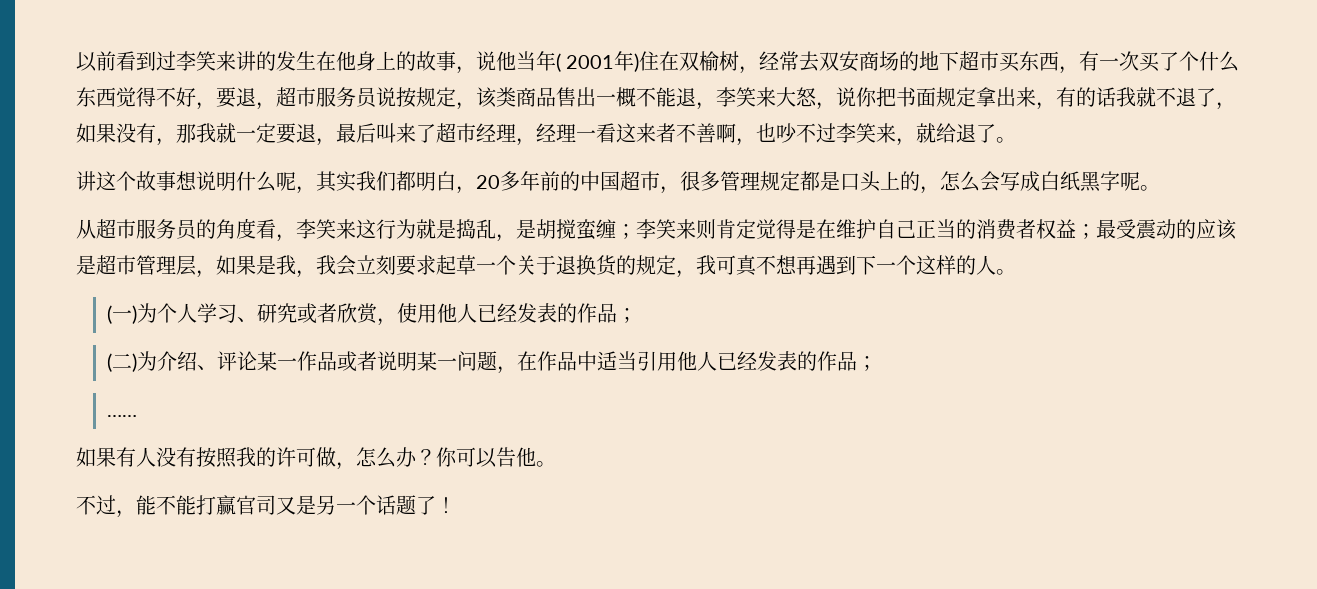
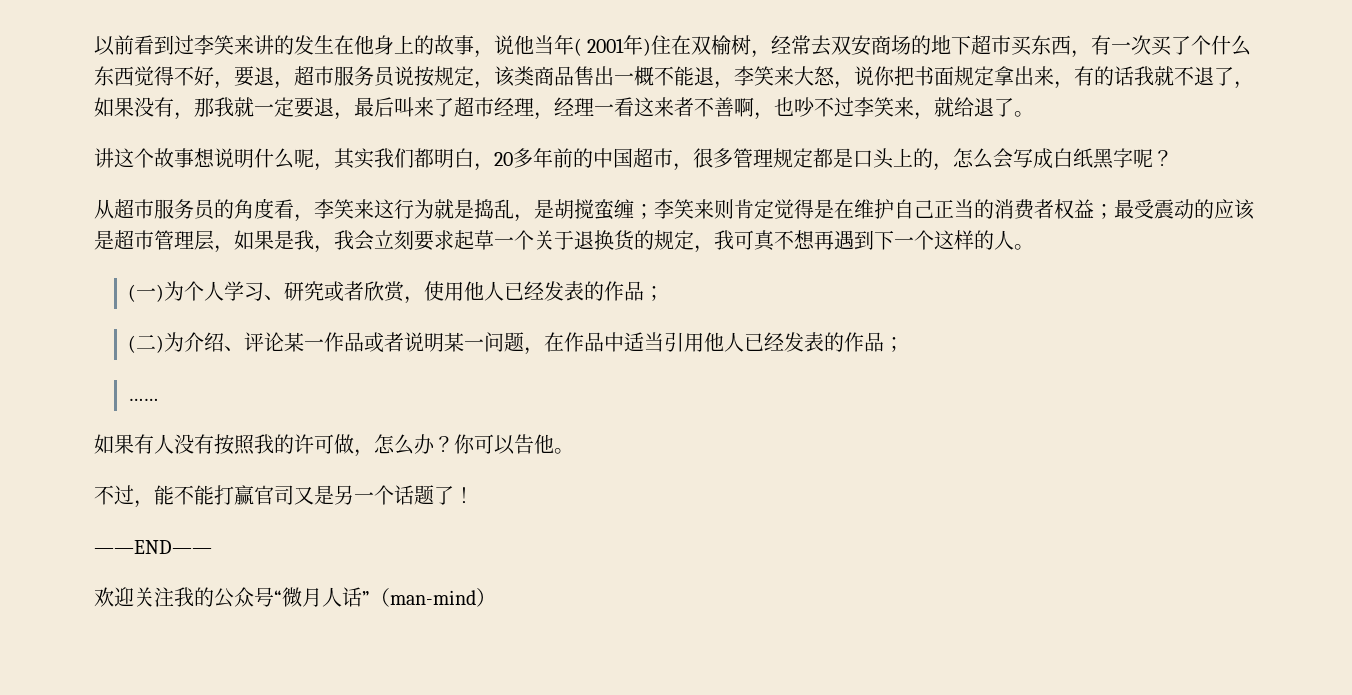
- 讲这个故事想说明什么呢，其实我们都明白，20多年前的中国超市，很多管理规定都是口头上的，怎么会写成白纸黑字呢。
+ 讲这个故事想说明什么呢，其实我们都明白，20多年前的中国超市，很多管理规定都是口头上的，怎么会写成白纸黑字呢？
+ ——END——
+ 欢迎关注我的公众号“微月人话”（man-mind）

